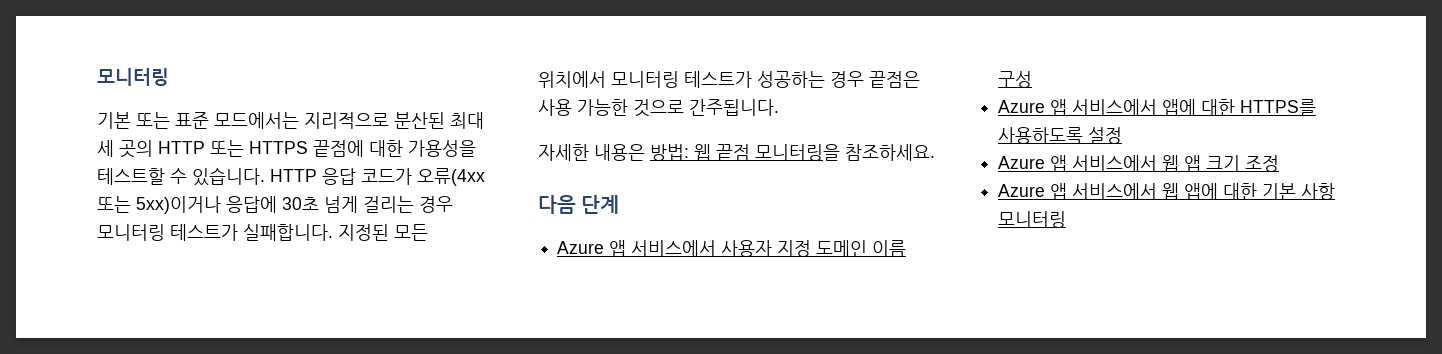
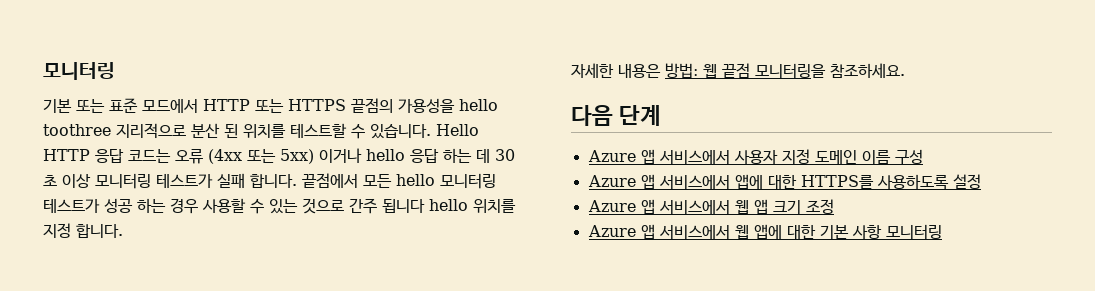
- 기본 또는 표준 모드에서는 지리적으로 분산된 최대 세 곳의 HTTP 또는 HTTPS 끝점에 대한 가용성을 테스트할 수 있습니다.
+ 기본 또는 표준 모드에서 HTTP 또는 HTTPS 끝점의 가용성을 hello toothree 지리적으로 분산 된 위치를 테스트할 수 있습니다.
- HTTP 응답 코드가 오류(4xx 또는 5xx)이거나 응답에 30초 넘게 걸리는 경우 모니터링 테스트가 실패합니다. 지정된 모든 위치에서 모니터링 테스트가 성공하는 경우 끝점은 사용 가능한 것으로 간주됩니다.
+ Hello HTTP 응답 코드는 오류 (4xx 또는 5xx) 이거나 hello 응답 하는 데 30 초 이상 모니터링 테스트가 실패 합니다. 끝점에서 모든 hello 모니터링 테스트가 성공 하는 경우 사용할 수 있는 것으로 간주 됩니다 hello 위치를 지정 합니다.

